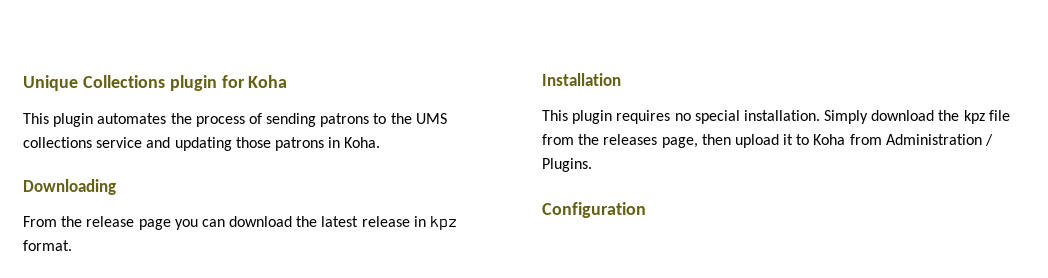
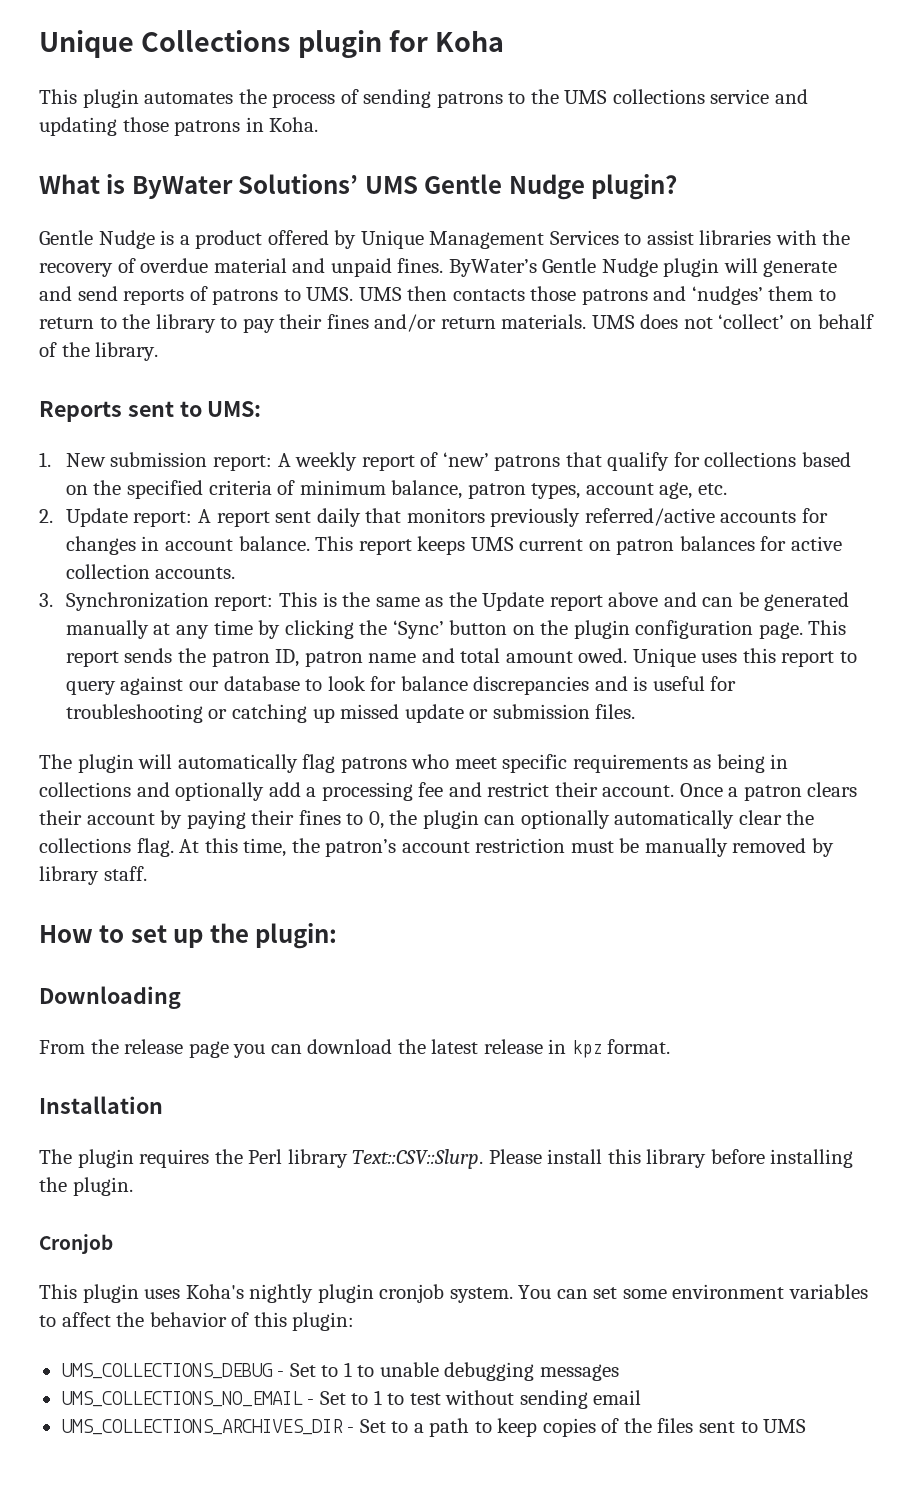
+ What is ByWater Solutions’ UMS Gentle Nudge plugin?
+ Gentle Nudge is a product offered by Unique Management Services to assist libraries with the recovery of overdue material and unpaid fines. ByWater’s Gentle Nudge plugin will generate and send reports of patrons to UMS. UMS then contacts those patrons and ‘nudges’ them to return to the library to pay their fines and/or return materials. UMS does not ‘collect’ on behalf of the library.
+ Reports sent to UMS:
+ 1. New submission report: A weekly report of ‘new’ patrons that qualify for collections based on the specified criteria of minimum balance, patron types, account age, etc.
+ 2. Update report: A report sent daily that monitors previously referred/active accounts for changes in account balance. This report keeps UMS current on patron balances for active collection accounts.
+ 3. Synchronization report: This is the same as the Update report above and can be generated manually at any time by clicking the ‘Sync’ button on the plugin configuration page. This report sends the patron ID, patron name and total amount owed. Unique uses this report to query against our database to look for balance discrepancies and is useful for troubleshooting or catching up missed update or submission files.
+ The plugin will automatically flag patrons who meet specific requirements as being in collections and optionally add a processing fee and restrict their account. Once a patron clears their account by paying their fines to 0, the plugin can optionally automatically clear the collections flag. At this time, the patron’s account restriction must be manually removed by library staff.
+ How to set up the plugin:
- This plugin requires no special installation. Simply download the kpz file from the releases page, then upload it to Koha from Administration / Plugins.
- Configuration
+ The plugin requires the Perl library Text::CSV::Slurp. Please install this library before installing the plugin.
+ Cronjob
+ This plugin uses Koha's nightly plugin cronjob system. You can set some environment variables to affect the behavior of this plugin:
+ UMS_COLLECTIONS_DEBUG - Set to 1 to unable debugging messages
+ UMS_COLLECTIONS_NO_EMAIL - Set to 1 to test without sending email
+ UMS_COLLECTIONS_ARCHIVES_DIR - Set to a path to keep copies of the files sent to UMS

